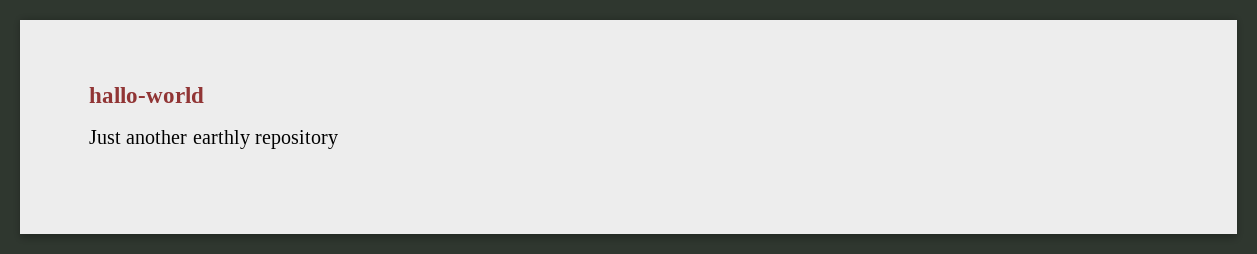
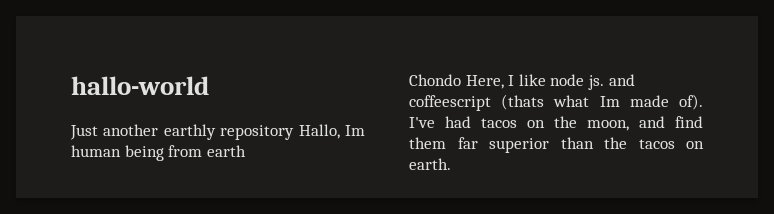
- Just another earthly repository
+ Just another earthly repository Hallo, Im human being from earth
+ Chondo Here, I like node js. and coffeescript (thats what Im made of). I've had tacos on the moon, and find them far superior than the tacos on earth.

